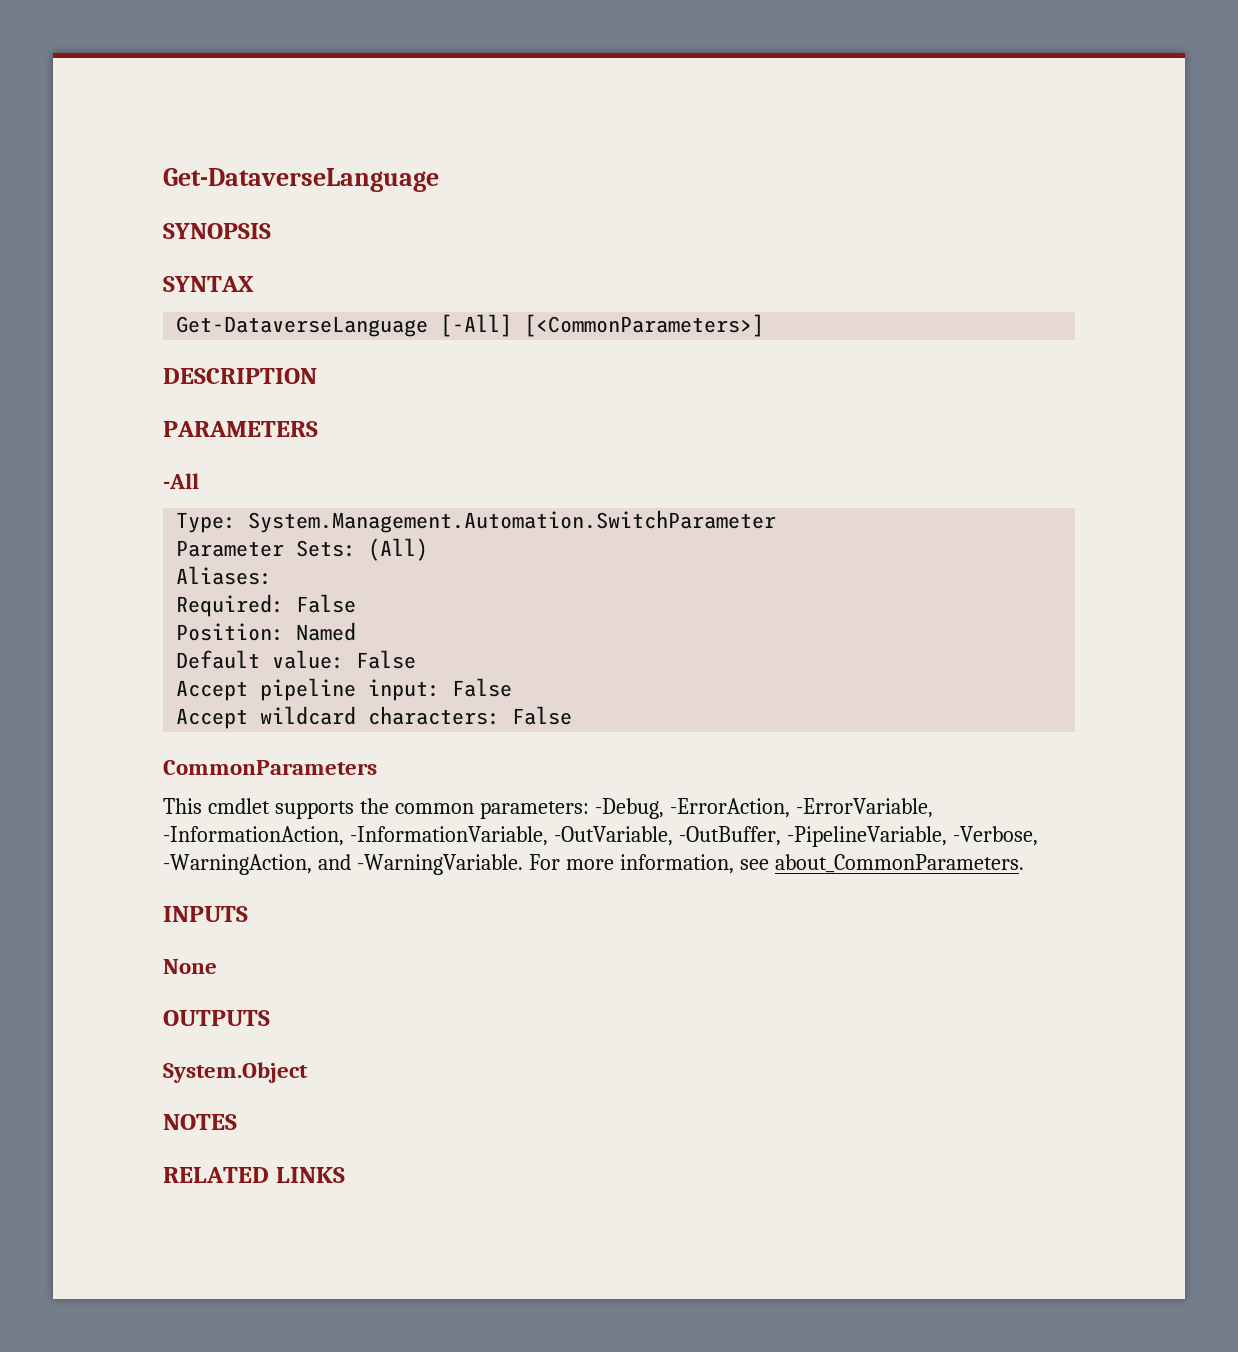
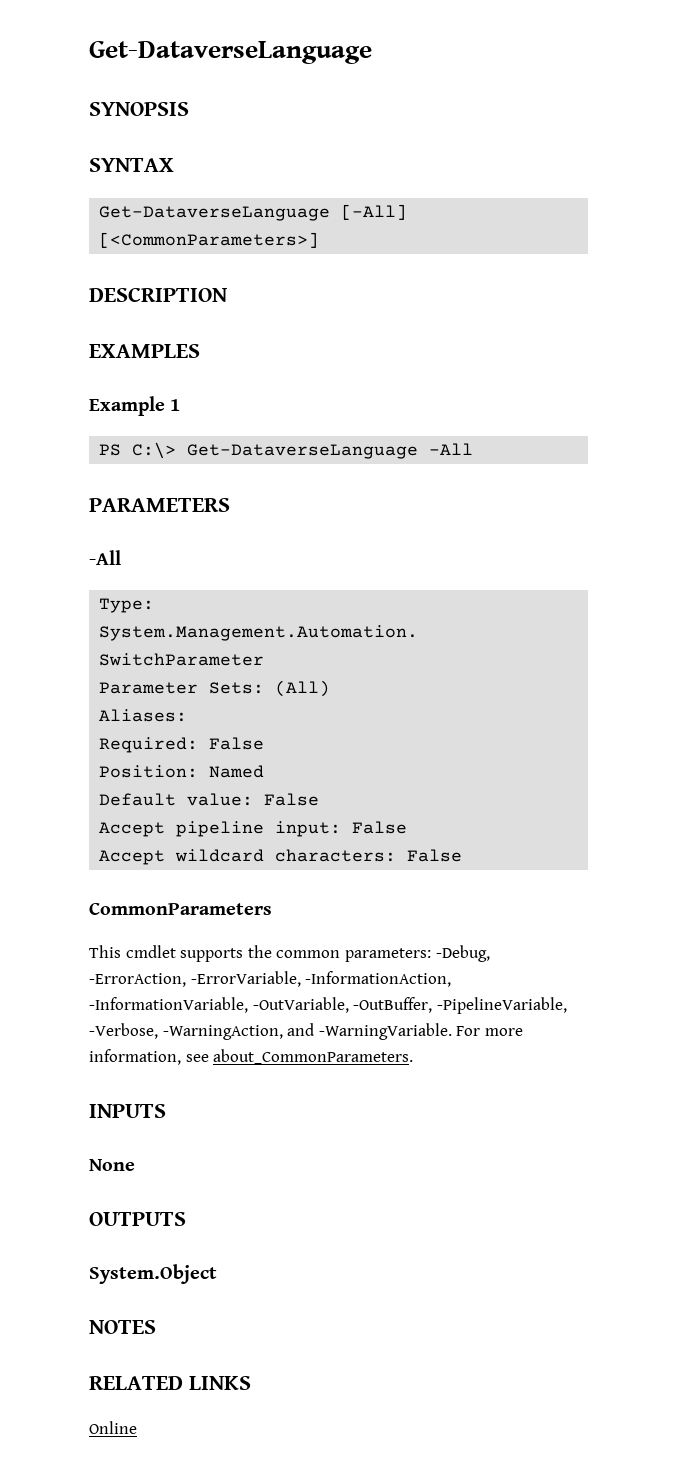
+ EXAMPLES
+ Example 1
+ PS C:\> Get-DataverseLanguage -All
+ Online

